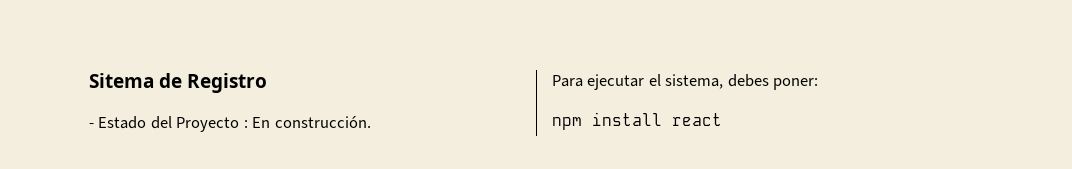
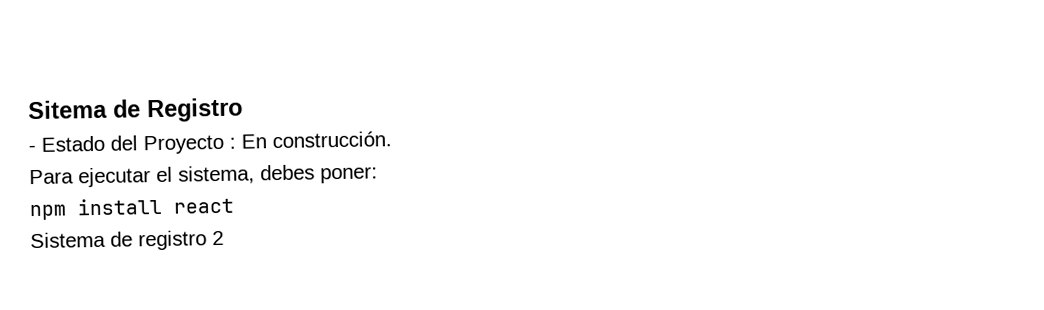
+ Sistema de registro 2

